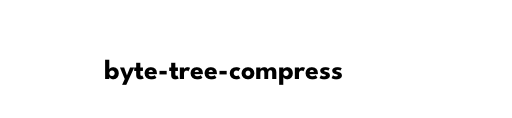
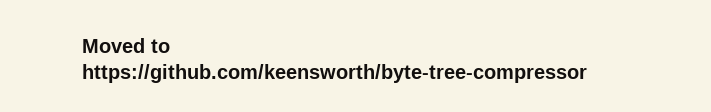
- byte-tree-compress
+ Moved to https://github.com/keensworth/byte-tree-compressor

